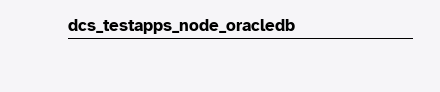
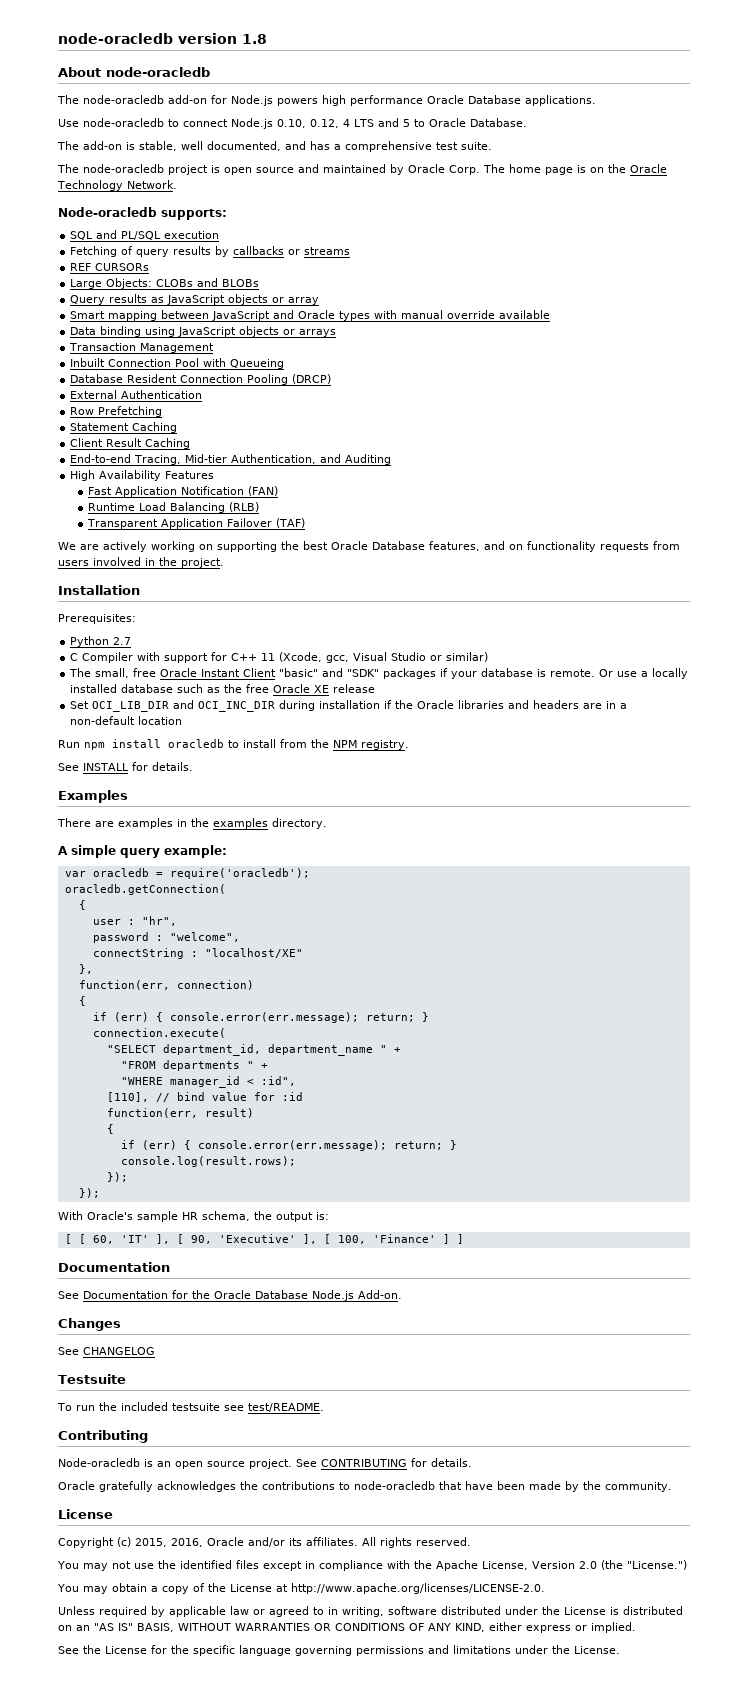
- dcs_testapps_node_oracledb
+ node-oracledb version 1.8
+ About node-oracledb
+ The node-oracledb add-on for Node.js powers high performance Oracle Database applications.
+ Use node-oracledb to connect Node.js 0.10, 0.12, 4 LTS and 5 to Oracle Database.
+ The add-on is stable, well documented, and has a comprehensive test suite.
+ The node-oracledb project is open source and maintained by Oracle Corp. The home page is on the Oracle Technology Network.
+ Node-oracledb supports:
+ SQL and PL/SQL execution
+ Fetching of query results by callbacks or streams
+ REF CURSORs
+ Large Objects: CLOBs and BLOBs
+ Query results as JavaScript objects or array
+ Smart mapping between JavaScript and Oracle types with manual override available
+ Data binding using JavaScript objects or arrays
+ Transaction Management
+ Inbuilt Connection Pool with Queueing
+ Database Resident Connection Pooling (DRCP)
+ External Authentication
+ Row Prefetching
+ Statement Caching
+ Client Result Caching
+ End-to-end Tracing, Mid-tier Authentication, and Auditing
+ High Availability Features
+ Fast Application Notification (FAN)
+ Runtime Load Balancing (RLB)
+ Transparent Application Failover (TAF)
+ We are actively working on supporting the best Oracle Database features, and on functionality requests from users involved in the project.
+ Installation
+ Prerequisites:
+ Python 2.7
+ C Compiler with support for C++ 11 (Xcode, gcc, Visual Studio or similar)
+ The small, free Oracle Instant Client "basic" and "SDK" packages if your database is remote. Or use a locally installed database such as the free Oracle XE release
+ Set OCI_LIB_DIR and OCI_INC_DIR during installation if the Oracle libraries and headers are in a non-default location
+ Run npm install oracledb to install from the NPM registry.
+ See INSTALL for details.
+ Examples
+ There are examples in the examples directory.
+ A simple query example:
+ var oracledb = require('oracledb');
+ oracledb.getConnection(
+ {
+ user : "hr",
+ password : "welcome",
+ connectString : "localhost/XE"
+ },
+ function(err, connection)
+ {
+ if (err) { console.error(err.message); return; }
+ connection.execute(
+ "SELECT department_id, department_name " +
+ "FROM departments " +
+ "WHERE manager_id < :id",
+ [110], // bind value for :id
+ function(err, result)
+ {
+ if (err) { console.error(err.message); return; }
+ console.log(result.rows);
+ });
+ });
+ With Oracle's sample HR schema, the output is:
+ [ [ 60, 'IT' ], [ 90, 'Executive' ], [ 100, 'Finance' ] ]
+ Documentation
+ See Documentation for the Oracle Database Node.js Add-on.
+ Changes
+ See CHANGELOG
+ Testsuite
+ To run the included testsuite see test/README.
+ Contributing
+ Node-oracledb is an open source project. See CONTRIBUTING for details.
+ Oracle gratefully acknowledges the contributions to node-oracledb that have been made by the community.
+ License
+ Copyright (c) 2015, 2016, Oracle and/or its affiliates. All rights reserved.
+ You may not use the identified files except in compliance with the Apache License, Version 2.0 (the "License.")
+ You may obtain a copy of the License at http://www.apache.org/licenses/LICENSE-2.0.
+ Unless required by applicable law or agreed to in writing, software distributed under the License is distributed on an "AS IS" BASIS, WITHOUT WARRANTIES OR CONDITIONS OF ANY KIND, either express or implied.
+ See the License for the specific language governing permissions and limitations under the License.

